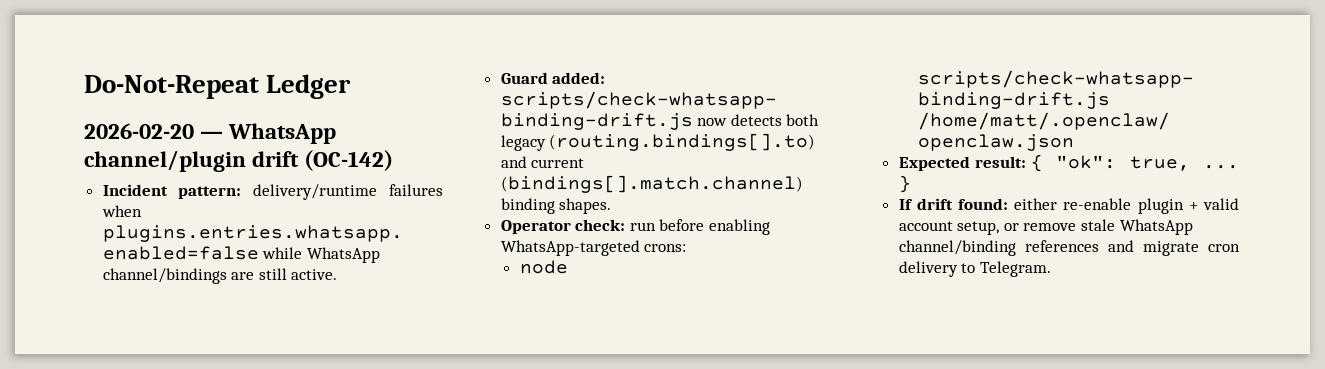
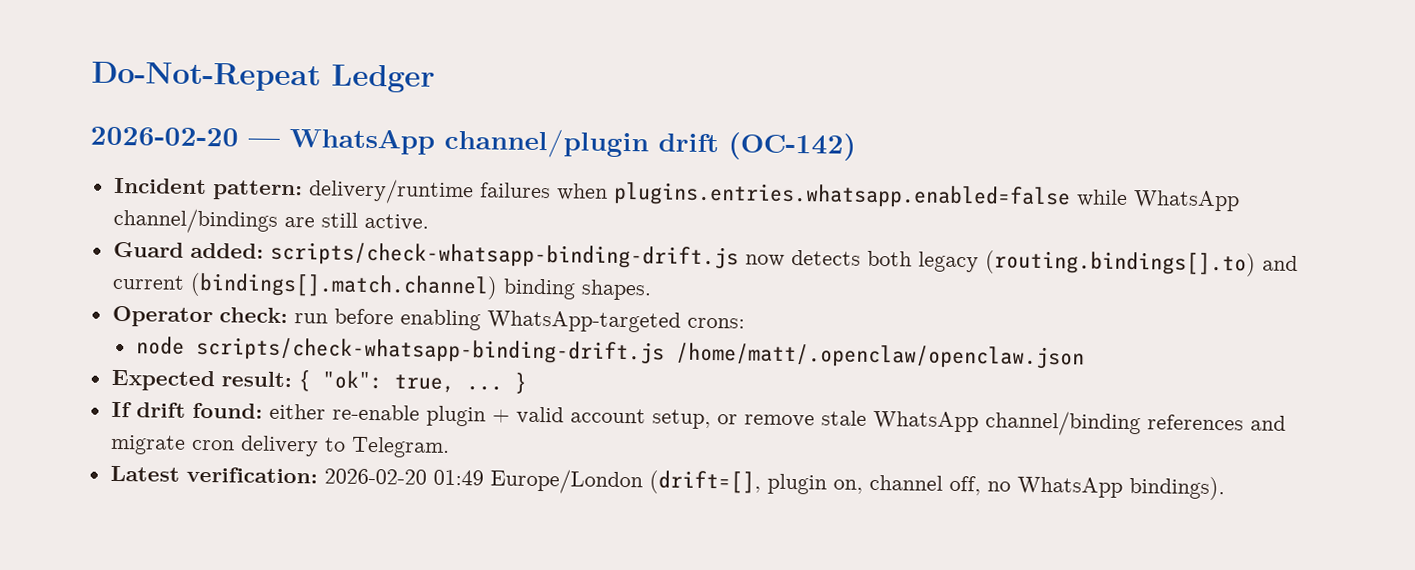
+ Latest verification: 2026-02-20 01:49 Europe/London (drift=[], plugin on, channel off, no WhatsApp bindings).

